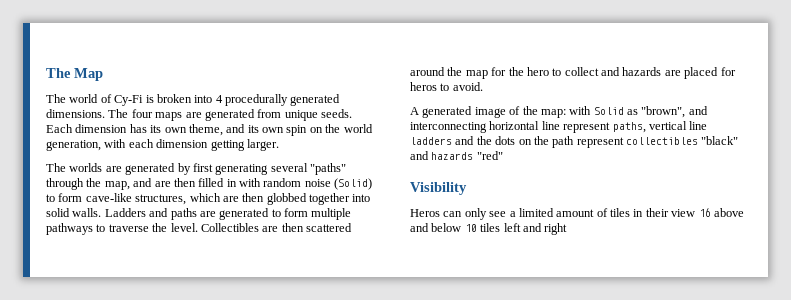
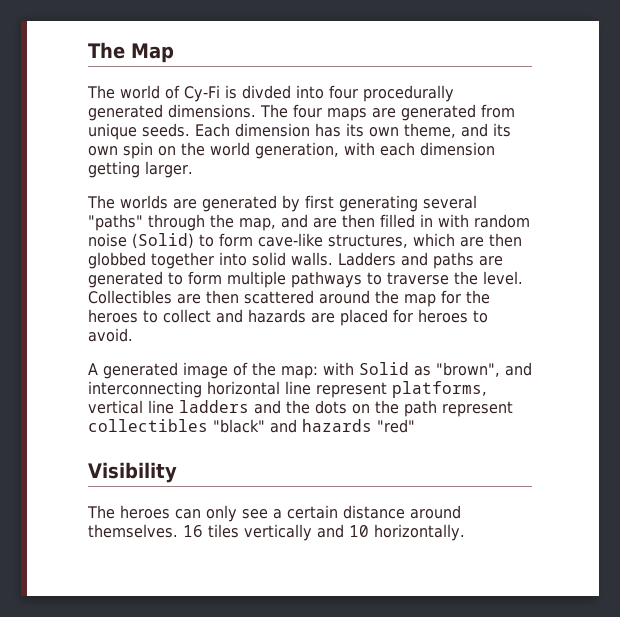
- The world of Cy-Fi is broken into 4 procedurally generated dimensions.
+ The world of Cy-Fi is divded into four procedurally generated dimensions.
- Collectibles are then scattered around the map for the hero to collect and hazards are placed for heros to avoid.
+ Collectibles are then scattered around the map for the heroes to collect and hazards are placed for heroes to avoid.
- A generated image of the map: with Solid as "brown", and interconnecting horizontal line represent paths, vertical line ladders and the dots on the path represent collectibles "black" and hazards "red"
+ A generated image of the map: with Solid as "brown", and interconnecting horizontal line represent platforms, vertical line ladders and the dots on the path represent collectibles "black" and hazards "red"
- Heros can only see a limited amount of tiles in their view 16 above and below 10 tiles left and right
+ The heroes can only see a certain distance around themselves. 16 tiles vertically and 10 horizontally.

